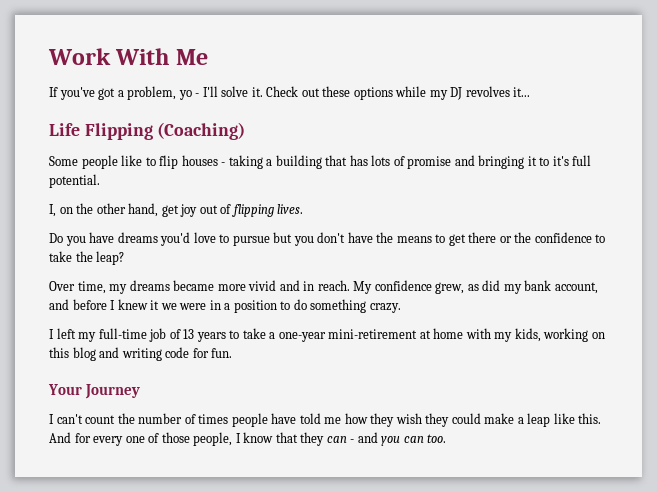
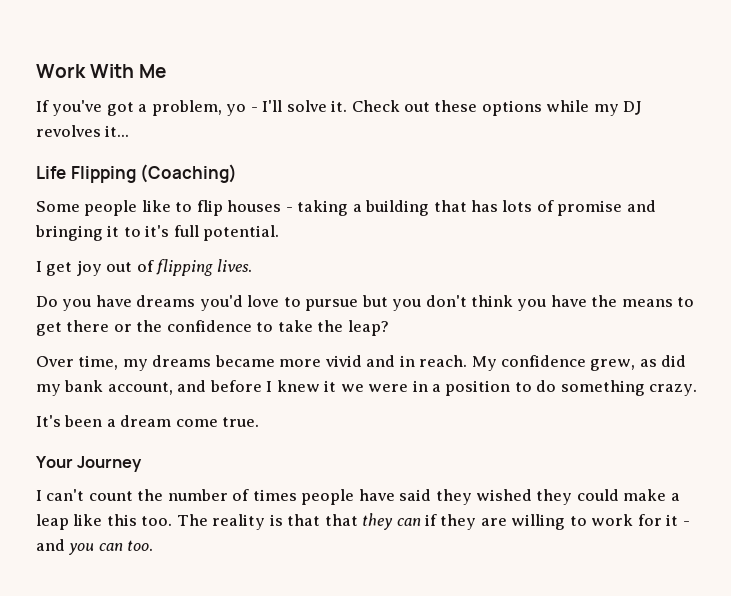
- I, on the other hand, get joy out of flipping lives.
+ I get joy out of flipping lives.
- Do you have dreams you'd love to pursue but you don't have the means to get there or the confidence to take the leap?
+ Do you have dreams you'd love to pursue but you don't think you have the means to get there or the confidence to take the leap?
- I left my full-time job of 13 years to take a one-year mini-retirement at home with my kids, working on this blog and writing code for fun.
+ It's been a dream come true.
- I can't count the number of times people have told me how they wish they could make a leap like this. And for every one of those people, I know that they can - and you can too.
+ I can't count the number of times people have said they wished they could make a leap like this too. The reality is that that they can if they are willing to work for it - and you can too.

